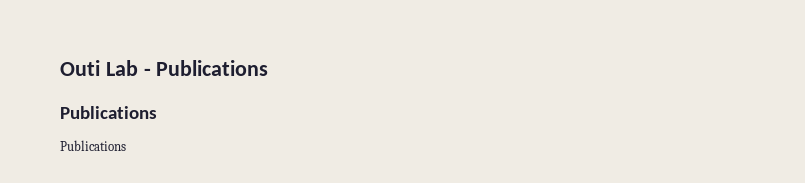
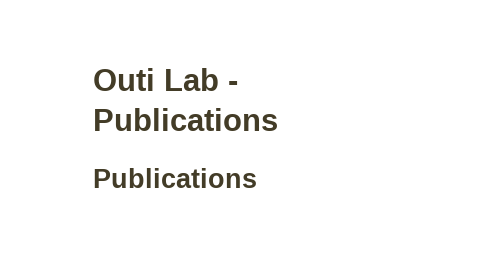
  Outi Lab - Publications
- Publications

